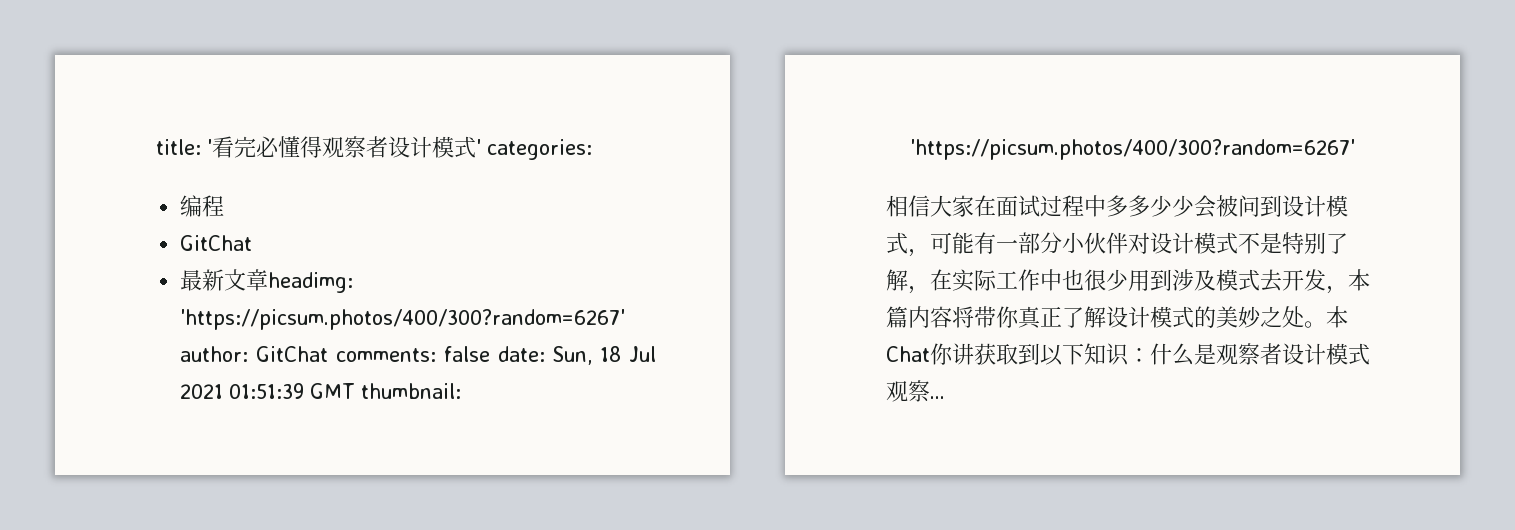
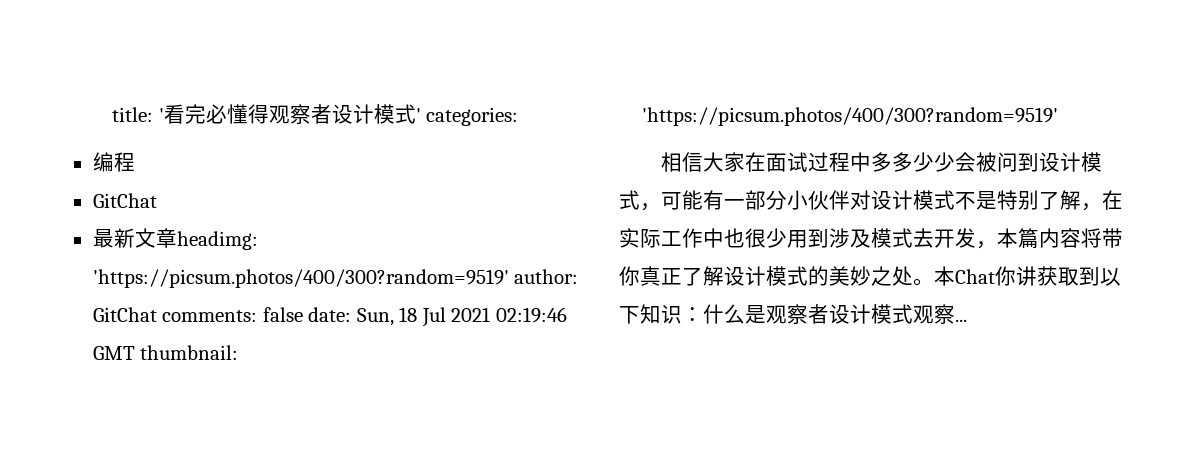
- 最新文章headimg: 'https://picsum.photos/400/300?random=6267' author: GitChat comments: false date: Sun, 18 Jul 2021 01:51:39 GMT thumbnail: 'https://picsum.photos/400/300?random=6267'
+ 最新文章headimg: 'https://picsum.photos/400/300?random=9519' author: GitChat comments: false date: Sun, 18 Jul 2021 02:19:46 GMT thumbnail: 'https://picsum.photos/400/300?random=9519'

